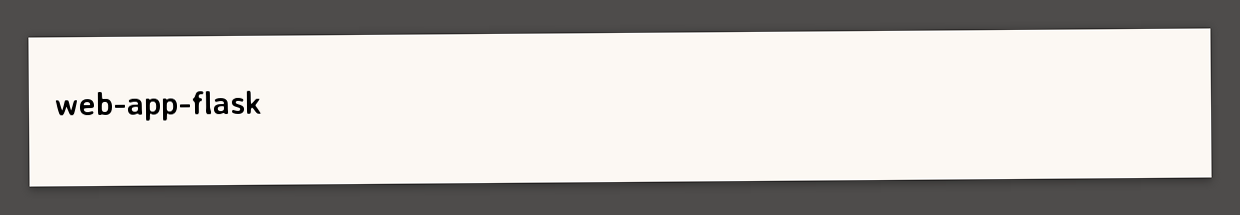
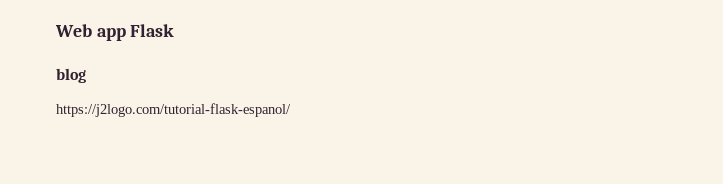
- web-app-flask
+ Web app Flask
+ blog
+ https://j2logo.com/tutorial-flask-espanol/

